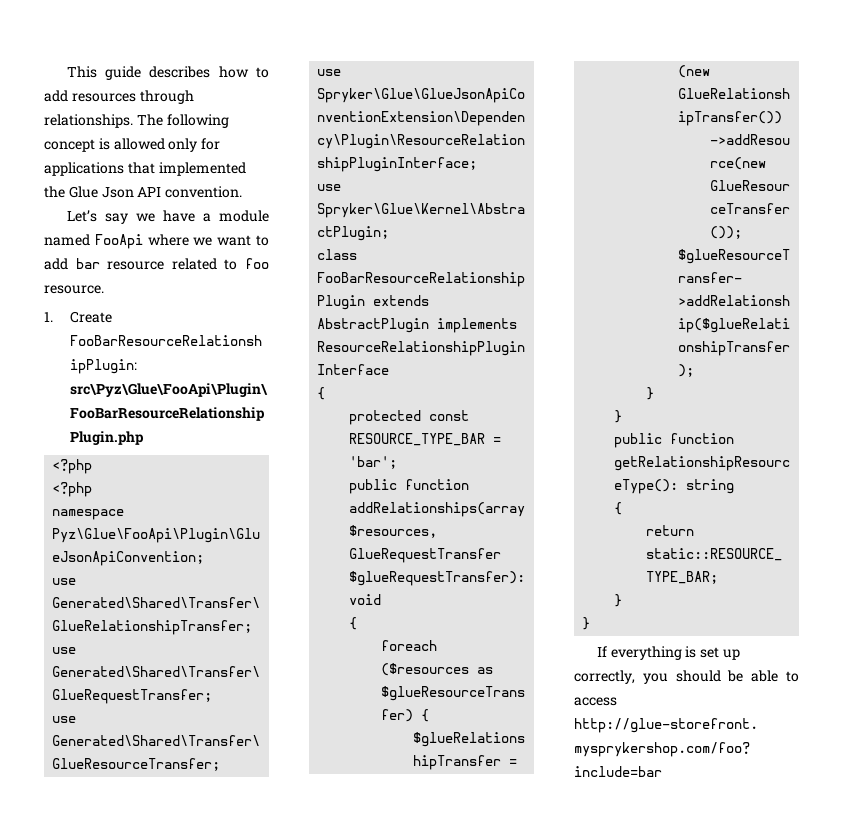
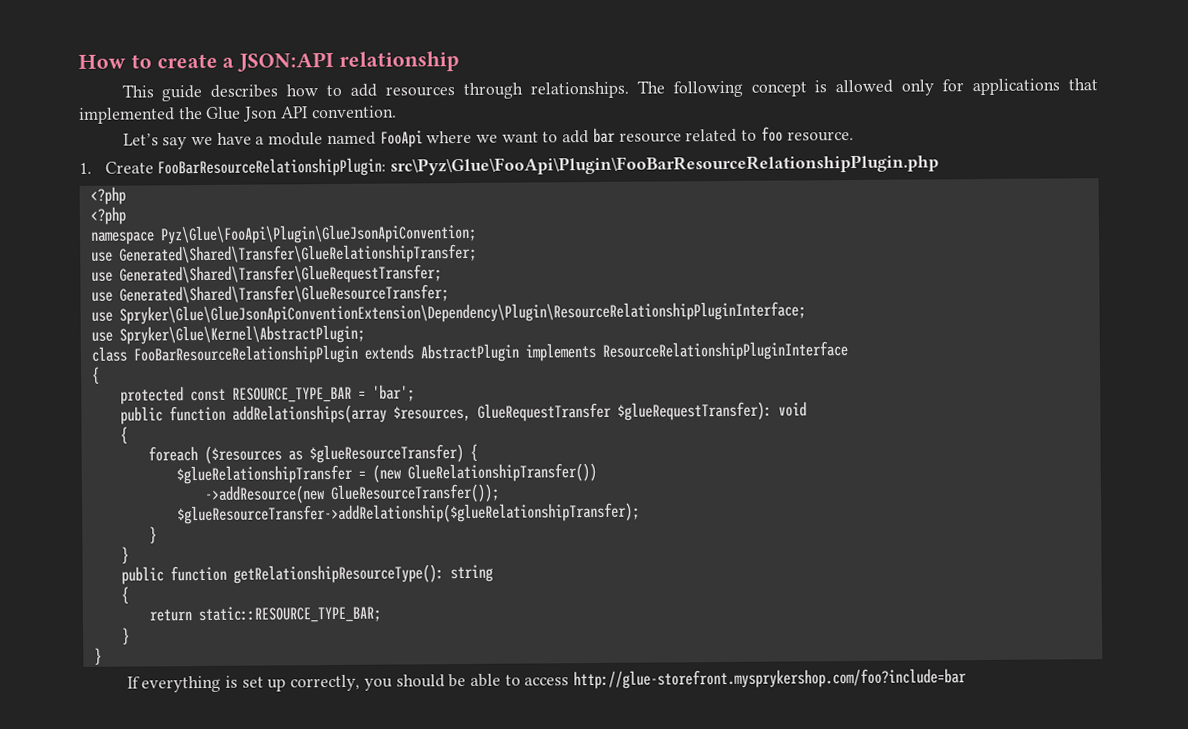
+ How to create a JSON:API relationship

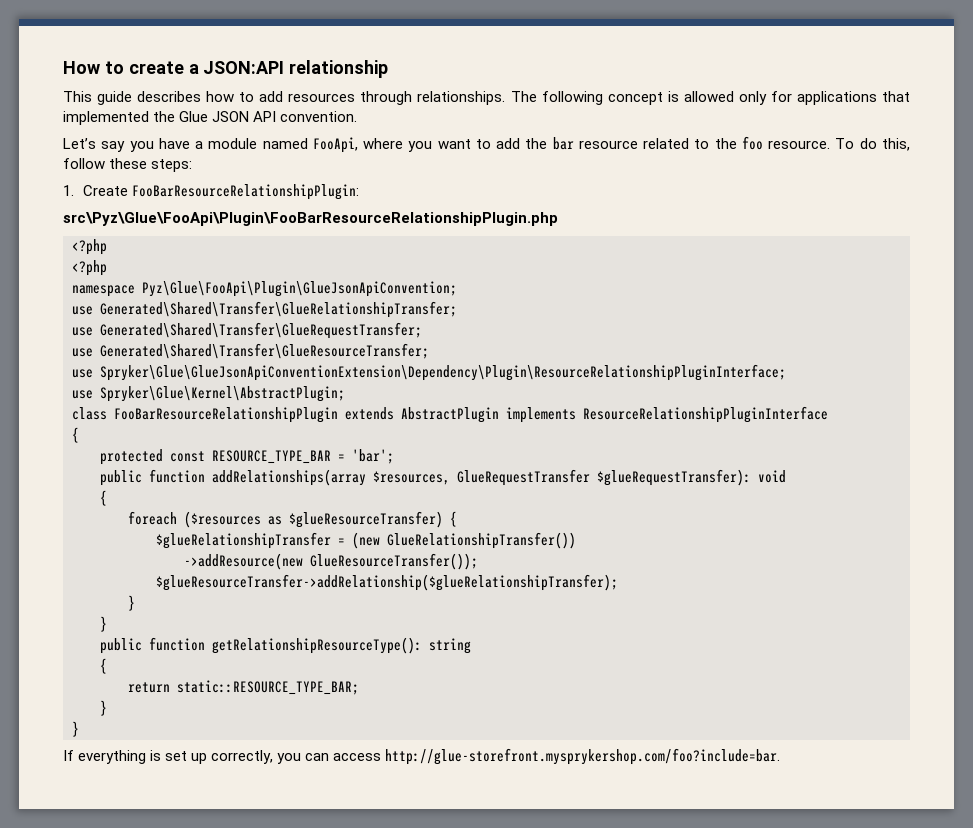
- The following concept is allowed only for applications that implemented the Glue Json API convention.
+ The following concept is allowed only for applications that implemented the Glue JSON API convention.
- Let’s say we have a module named FooApi where we want to add bar resource related to foo resource.
+ Let’s say you have a module named FooApi, where you want to add the bar resource related to the foo resource. To do this, follow these steps:
- 1. Create FooBarResourceRelationshipPlugin: src\Pyz\Glue\FooApi\Plugin\FooBarResourceRelationshipPlugin.php
+ 1. Create FooBarResourceRelationshipPlugin:
+ src\Pyz\Glue\FooApi\Plugin\FooBarResourceRelationshipPlugin.php
- If everything is set up correctly, you should be able to access http://glue-storefront.mysprykershop.com/foo?include=bar
+ If everything is set up correctly, you can access http://glue-storefront.mysprykershop.com/foo?include=bar.

